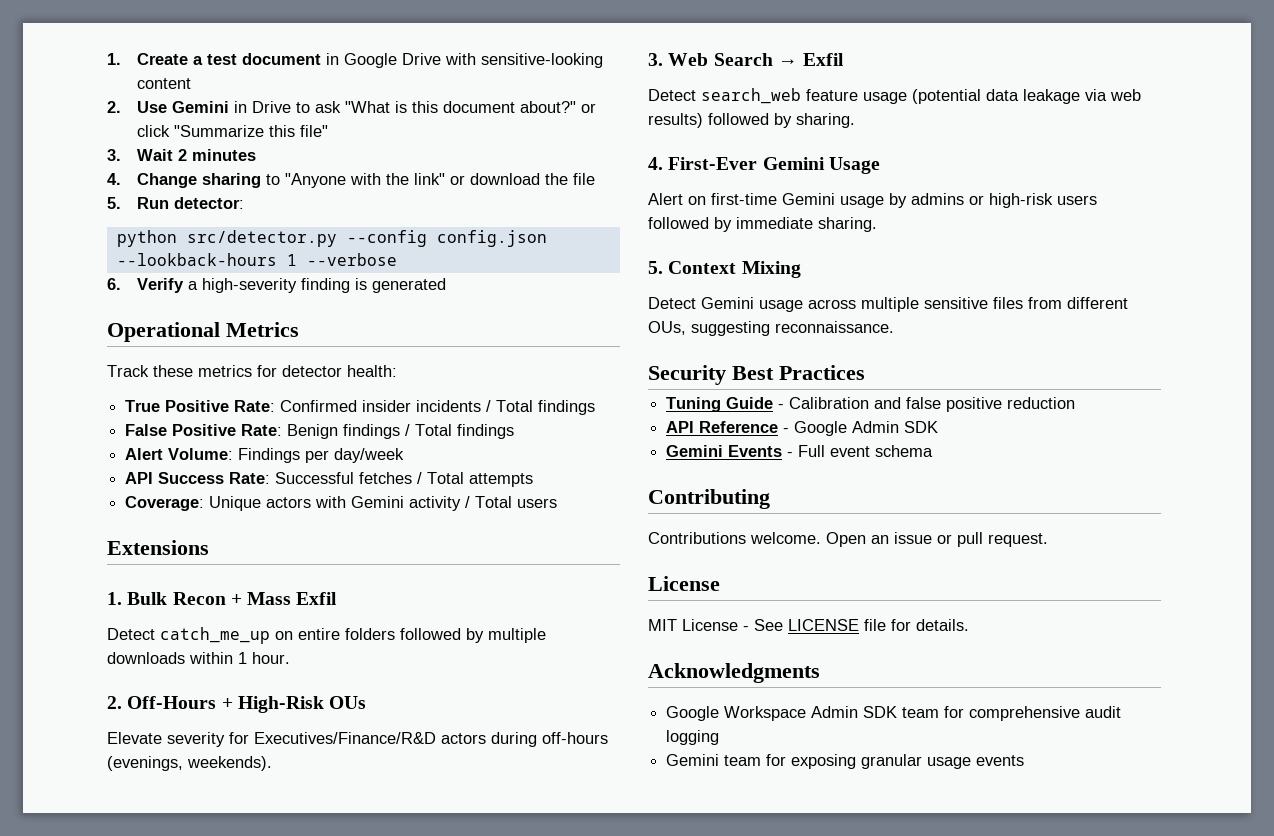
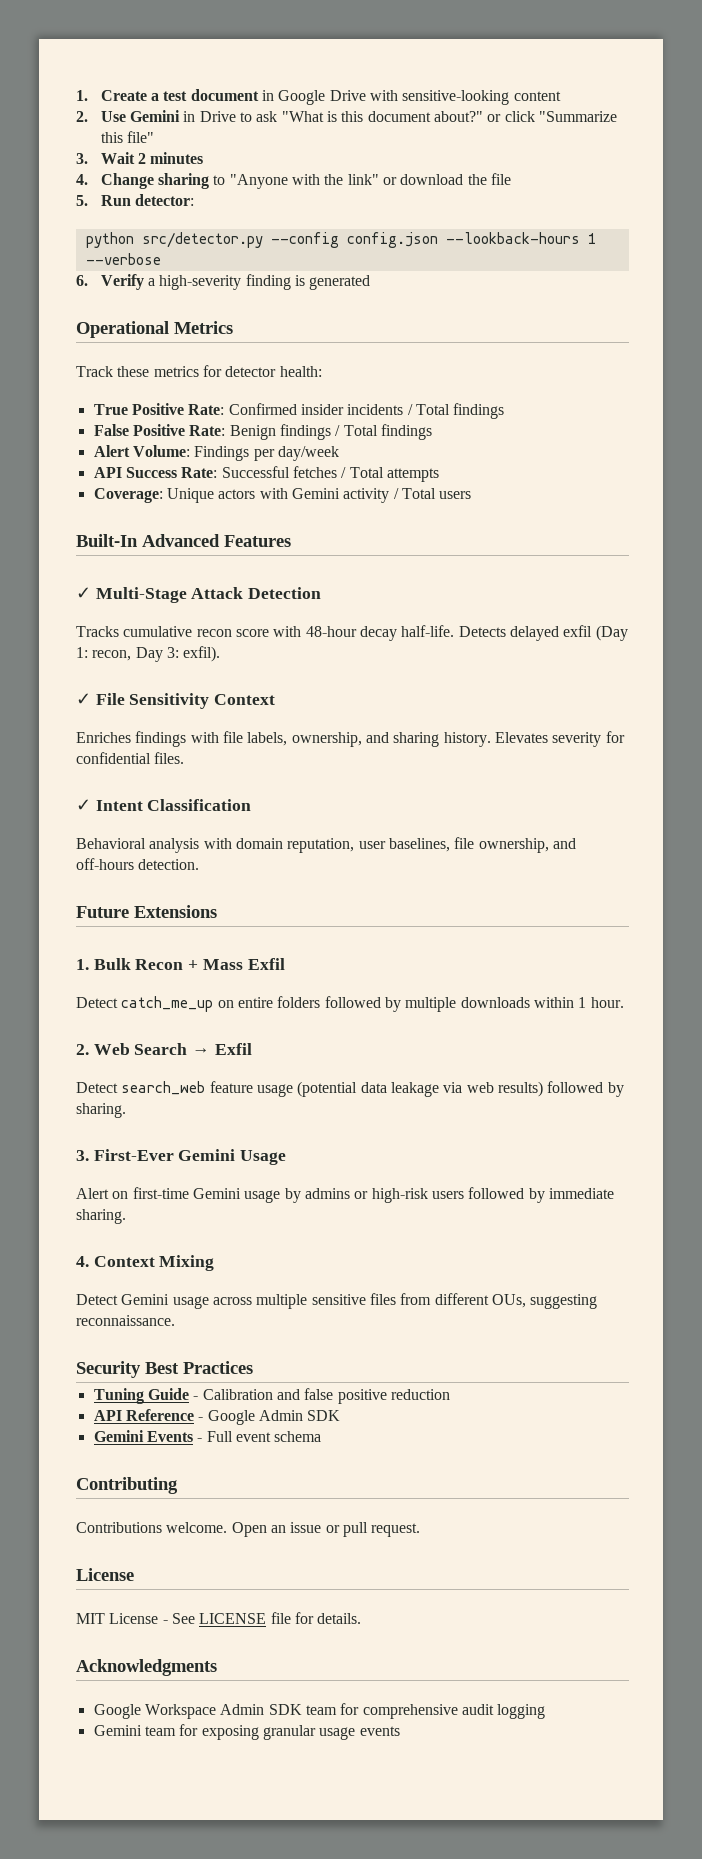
- Extensions
+ Built-In Advanced Features
+ ✓ Multi-Stage Attack Detection
+ Tracks cumulative recon score with 48-hour decay half-life. Detects delayed exfil (Day 1: recon, Day 3: exfil).
+ ✓ File Sensitivity Context
+ Enriches findings with file labels, ownership, and sharing history. Elevates severity for confidential files.
+ ✓ Intent Classification
+ Behavioral analysis with domain reputation, user baselines, file ownership, and off-hours detection.
+ Future Extensions
- 2. Off-Hours + High-Risk OUs
- Elevate severity for Executives/Finance/R&D actors during off-hours (evenings, weekends).
- 3. Web Search → Exfil
+ 2. Web Search → Exfil
- 4. First-Ever Gemini Usage
+ 3. First-Ever Gemini Usage
- 5. Context Mixing
+ 4. Context Mixing

